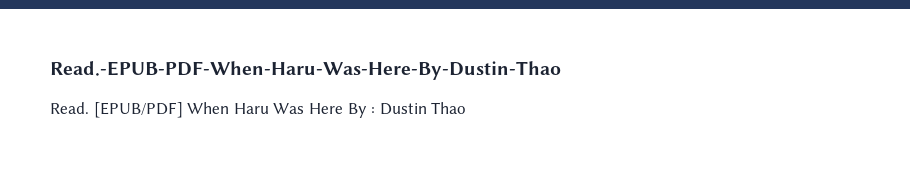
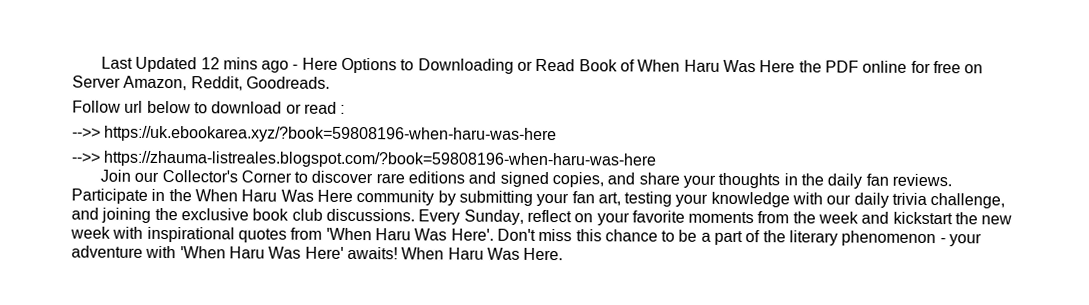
- Read.-EPUB-PDF-When-Haru-Was-Here-By-Dustin-Thao
- Read. [EPUB/PDF] When Haru Was Here By : Dustin Thao
+ Last Updated 12 mins ago - Here Options to Downloading or Read Book of When Haru Was Here the PDF online for free on Server Amazon, Reddit, Goodreads.
+ Follow url below to download or read :
+ -->> https://uk.ebookarea.xyz/?book=59808196-when-haru-was-here
+ -->> https://zhauma-listreales.blogspot.com/?book=59808196-when-haru-was-here
+ Join our Collector's Corner to discover rare editions and signed copies, and share your thoughts in the daily fan reviews. Participate in the When Haru Was Here community by submitting your fan art, testing your knowledge with our daily trivia challenge, and joining the exclusive book club discussions. Every Sunday, reflect on your favorite moments from the week and kickstart the new week with inspirational quotes from 'When Haru Was Here'. Don't miss this chance to be a part of the literary phenomenon - your adventure with 'When Haru Was Here' awaits! When Haru Was Here.

